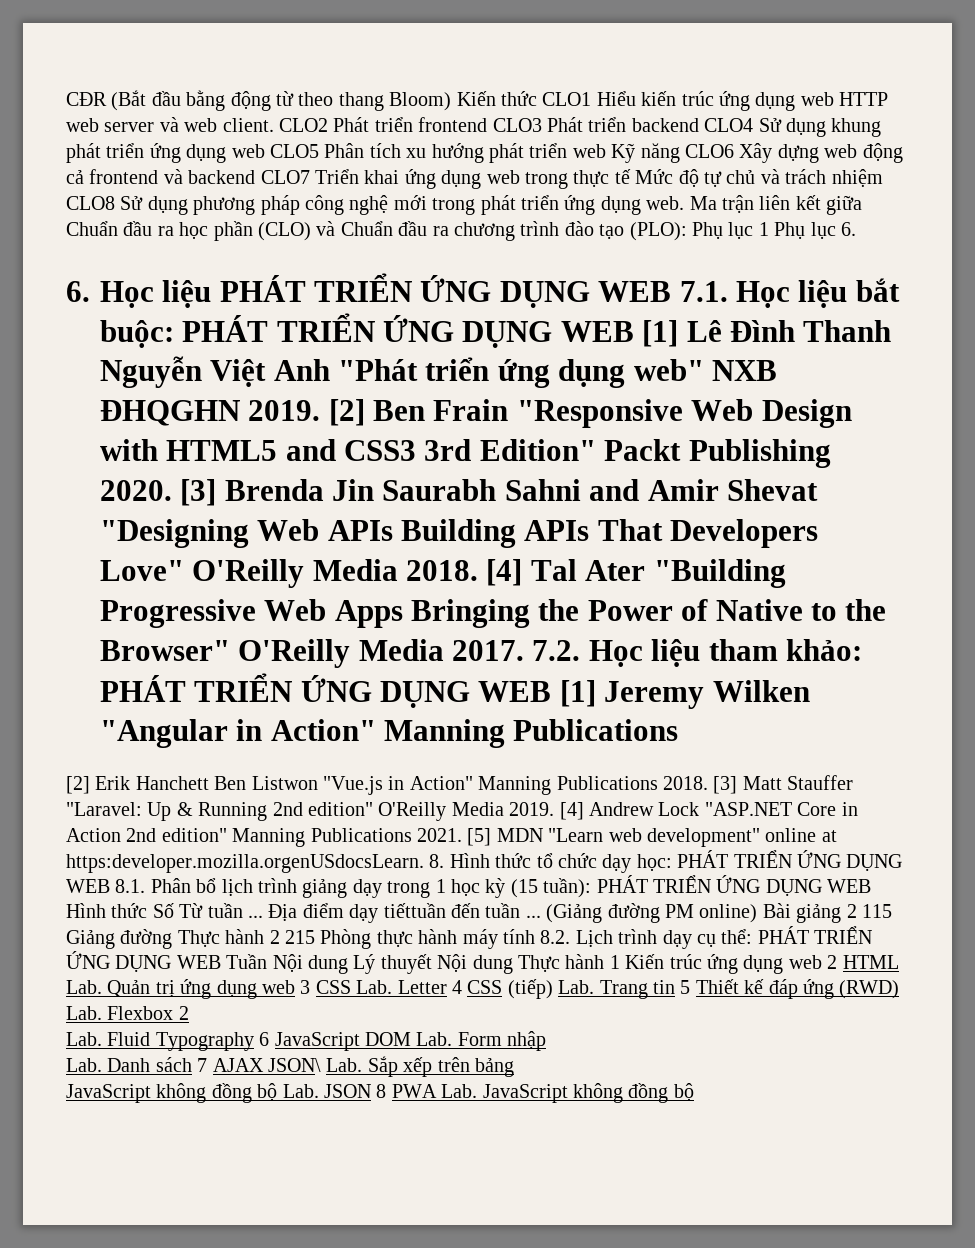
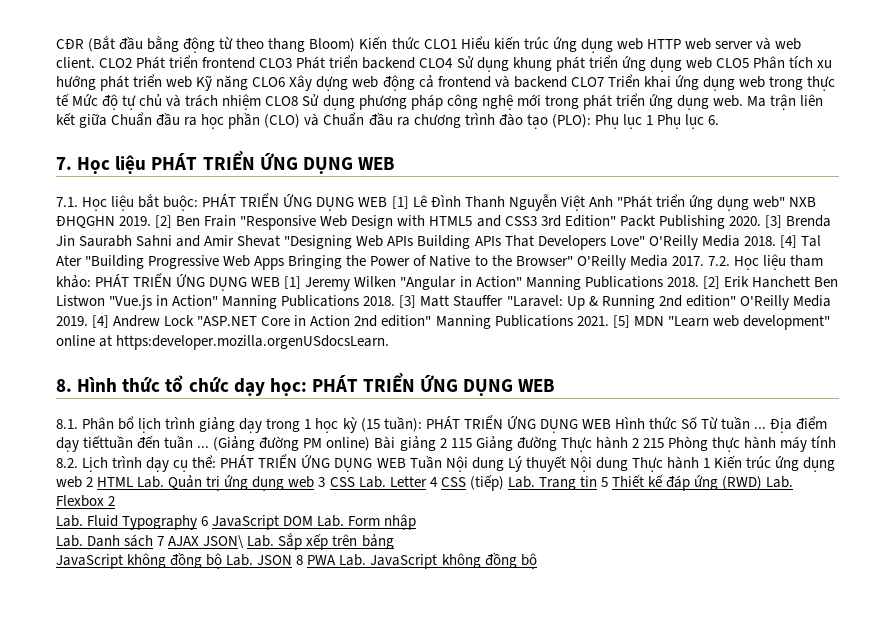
- 6. Học liệu PHÁT TRIỂN ỨNG DỤNG WEB 7.1. Học liệu bắt buộc: PHÁT TRIỂN ỨNG DỤNG WEB [1] Lê Đình Thanh Nguyễn Việt Anh "Phát triển ứng dụng web" NXB ĐHQGHN 2019.
+ 7. Học liệu PHÁT TRIỂN ỨNG DỤNG WEB
+ 7.1. Học liệu bắt buộc: PHÁT TRIỂN ỨNG DỤNG WEB [1] Lê Đình Thanh Nguyễn Việt Anh "Phát triển ứng dụng web" NXB ĐHQGHN 2019.
- 7.2. Học liệu tham khảo: PHÁT TRIỂN ỨNG DỤNG WEB [1] Jeremy Wilken "Angular in Action" Manning Publications
- [2] Erik Hanchett Ben Listwon "Vue.js in Action" Manning Publications 2018.
+ 7.2. Học liệu tham khảo: PHÁT TRIỂN ỨNG DỤNG WEB [1] Jeremy Wilken "Angular in Action" Manning Publications 2018. [2] Erik Hanchett Ben Listwon "Vue.js in Action" Manning Publications 2018.
- [5] MDN "Learn web development" online at https:developer.mozilla.orgenUSdocsLearn. 8. Hình thức tổ chức dạy học: PHÁT TRIỂN ỨNG DỤNG WEB 8.1. Phân bổ lịch trình giảng dạy trong 1 học kỳ (15 tuần): PHÁT TRIỂN ỨNG DỤNG WEB Hình thức Số Từ tuần ...
+ [5] MDN "Learn web development" online at https:developer.mozilla.orgenUSdocsLearn.
+ 8. Hình thức tổ chức dạy học: PHÁT TRIỂN ỨNG DỤNG WEB
+ 8.1. Phân bổ lịch trình giảng dạy trong 1 học kỳ (15 tuần): PHÁT TRIỂN ỨNG DỤNG WEB Hình thức Số Từ tuần ...

